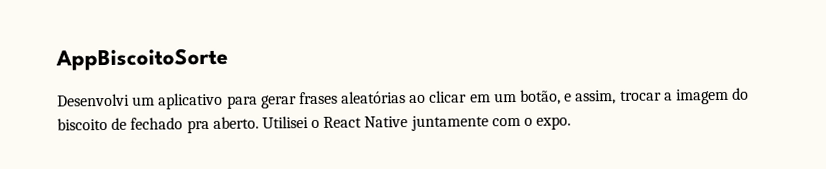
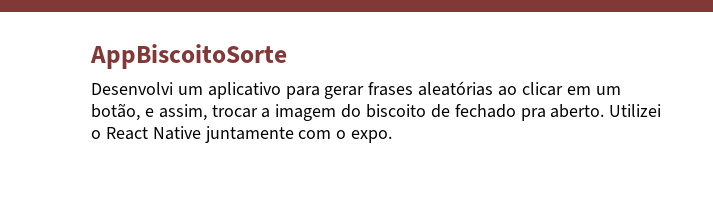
- Utilisei o React Native juntamente com o expo.
+ Utilizei o React Native juntamente com o expo.

